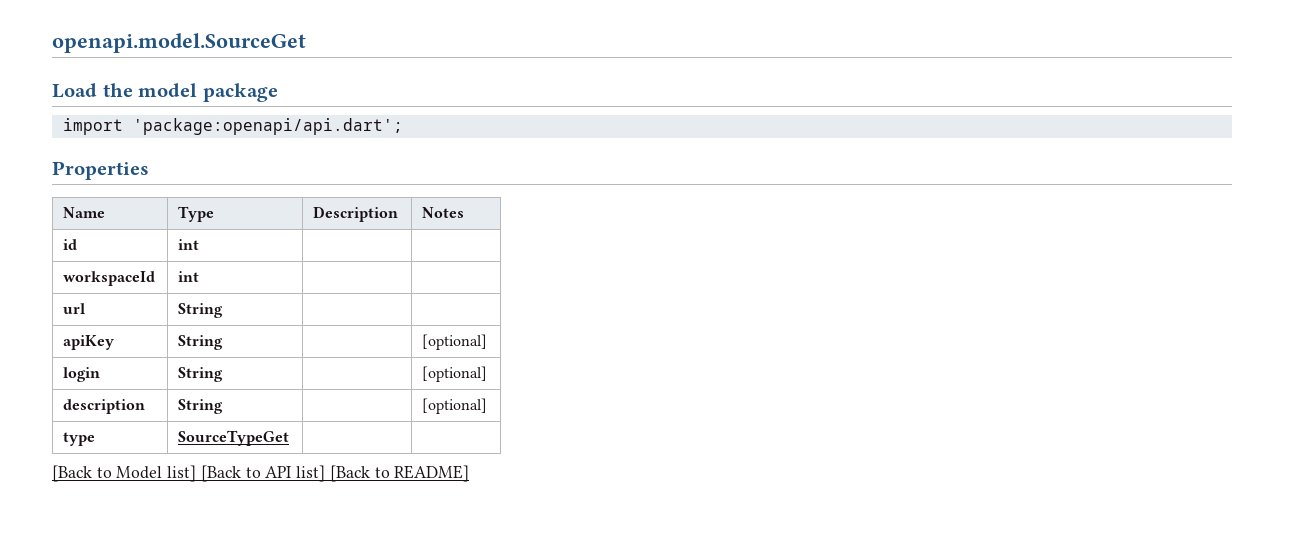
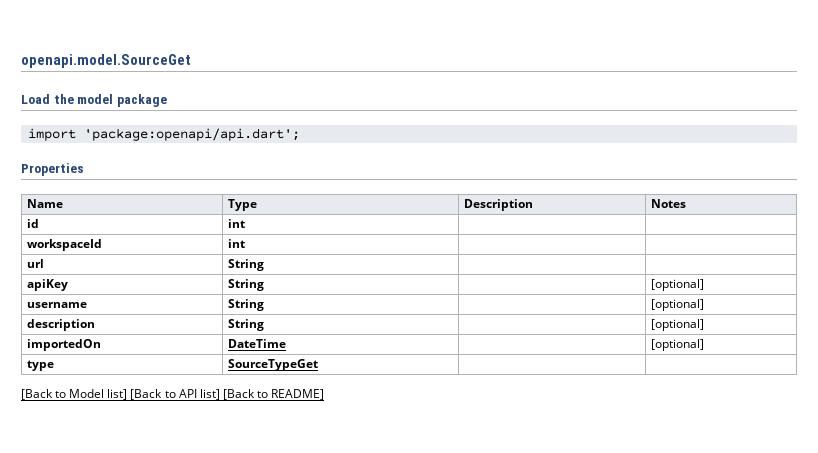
- login | String | | [optional]
+ username | String | | [optional]
+ importedOn | DateTime | | [optional]

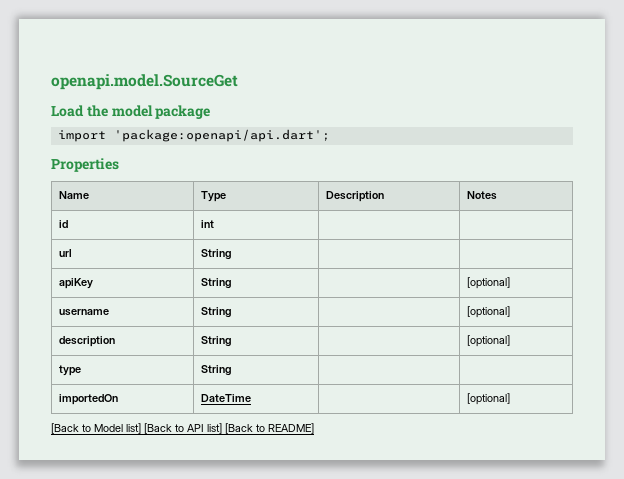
- workspaceId | int | |
+ type | String | |
- type | SourceTypeGet | |

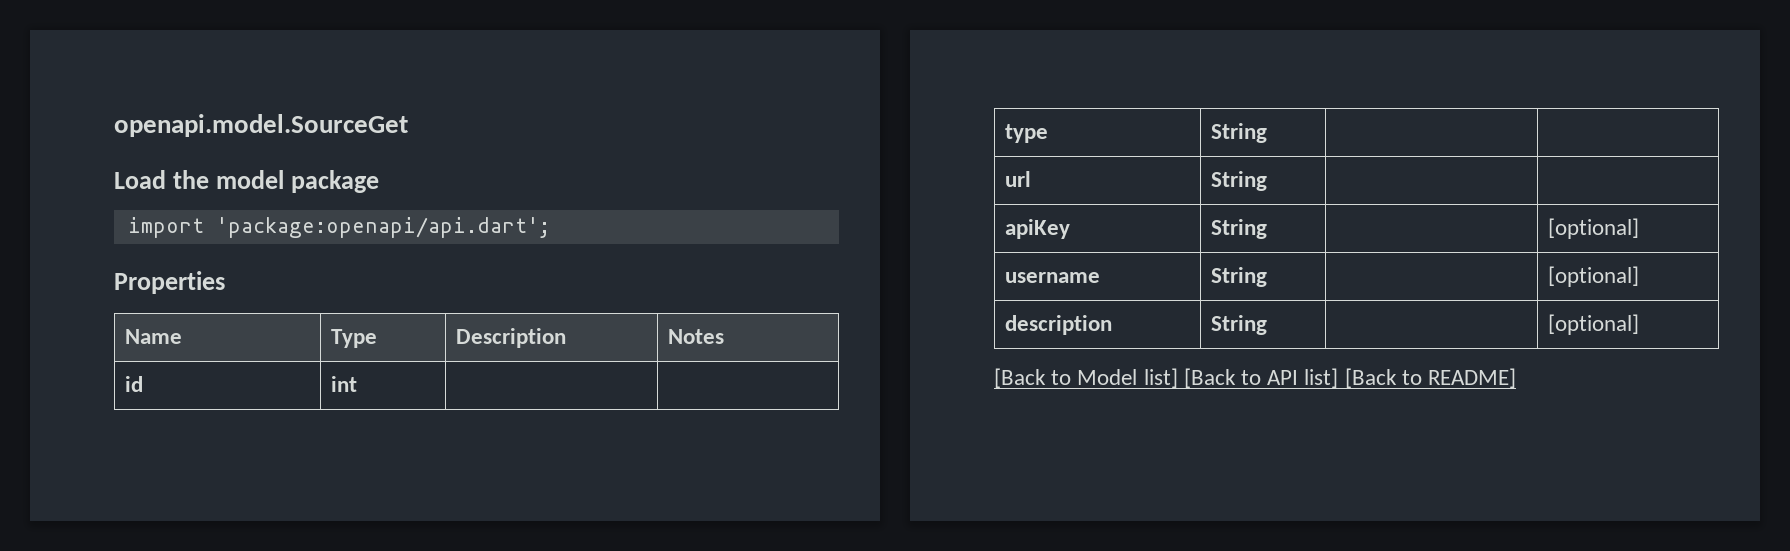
+ type | String | |
- type | String | |
- importedOn | DateTime | | [optional]

